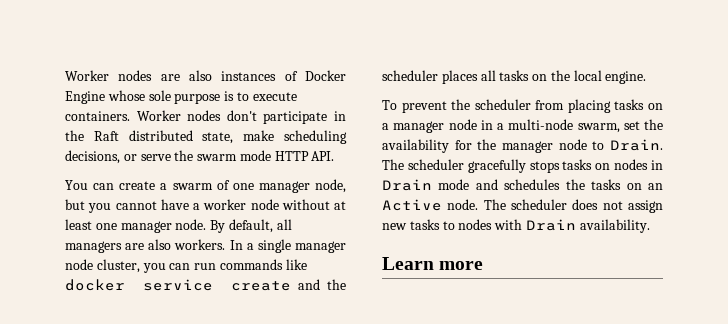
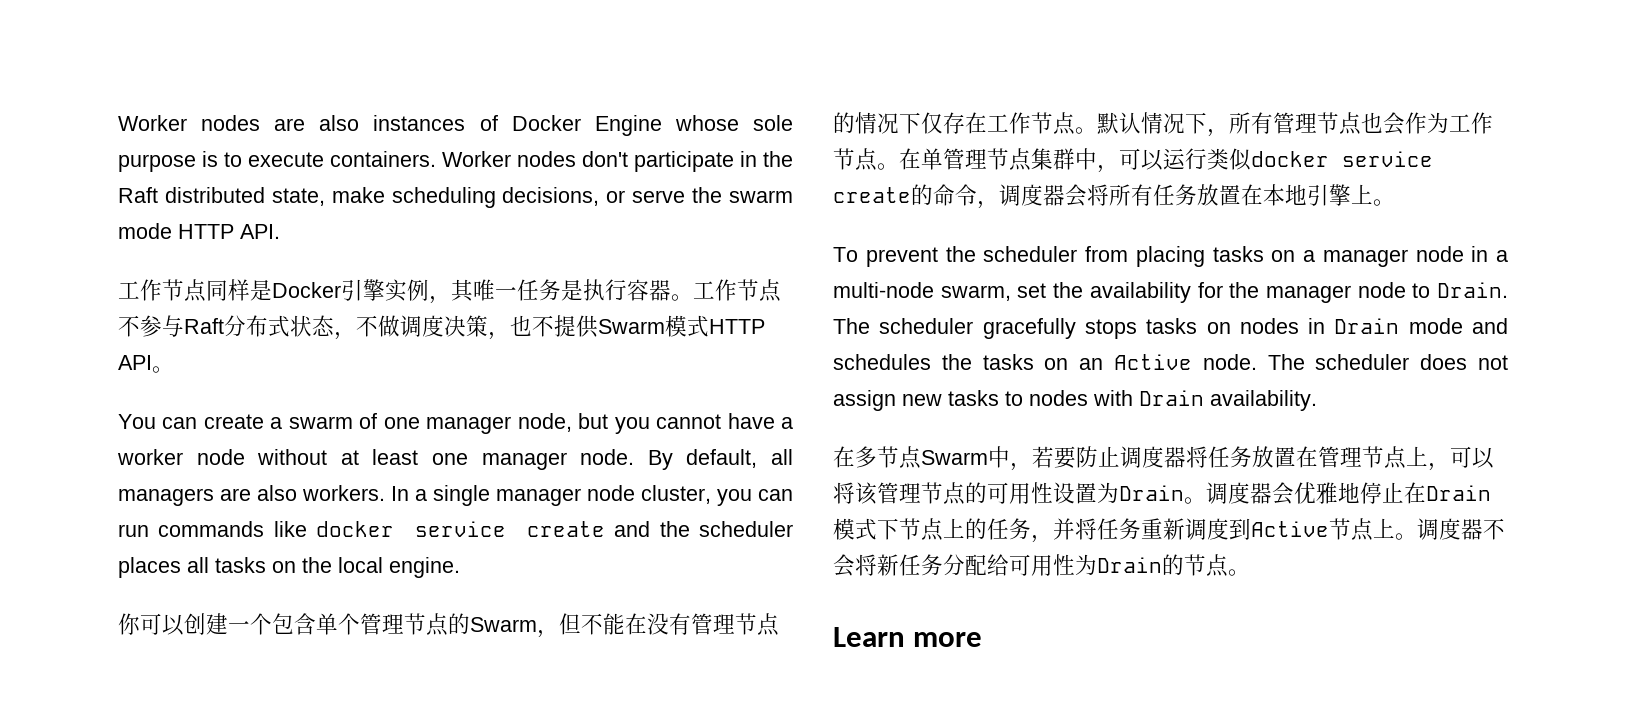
+ 工作节点同样是Docker引擎实例，其唯一任务是执行容器。工作节点不参与Raft分布式状态，不做调度决策，也不提供Swarm模式HTTP API。
+ 你可以创建一个包含单个管理节点的Swarm，但不能在没有管理节点的情况下仅存在工作节点。默认情况下，所有管理节点也会作为工作节点。在单管理节点集群中，可以运行类似docker service create的命令，调度器会将所有任务放置在本地引擎上。
+ 在多节点Swarm中，若要防止调度器将任务放置在管理节点上，可以将该管理节点的可用性设置为Drain。调度器会优雅地停止在Drain模式下节点上的任务，并将任务重新调度到Active节点上。调度器不会将新任务分配给可用性为Drain的节点。

